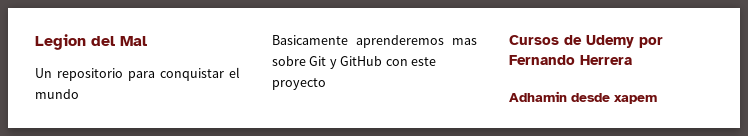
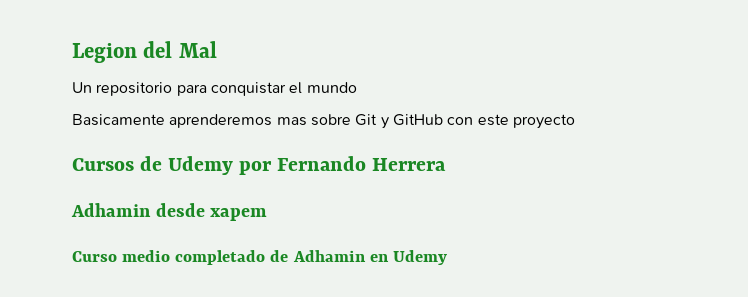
+ Curso medio completado de Adhamin en Udemy

